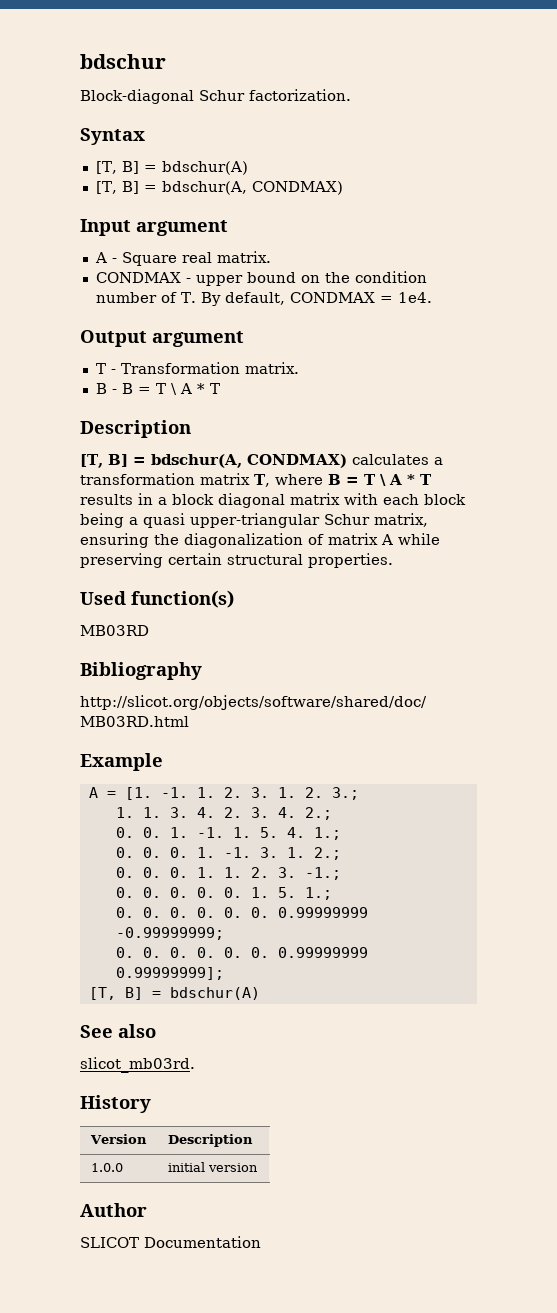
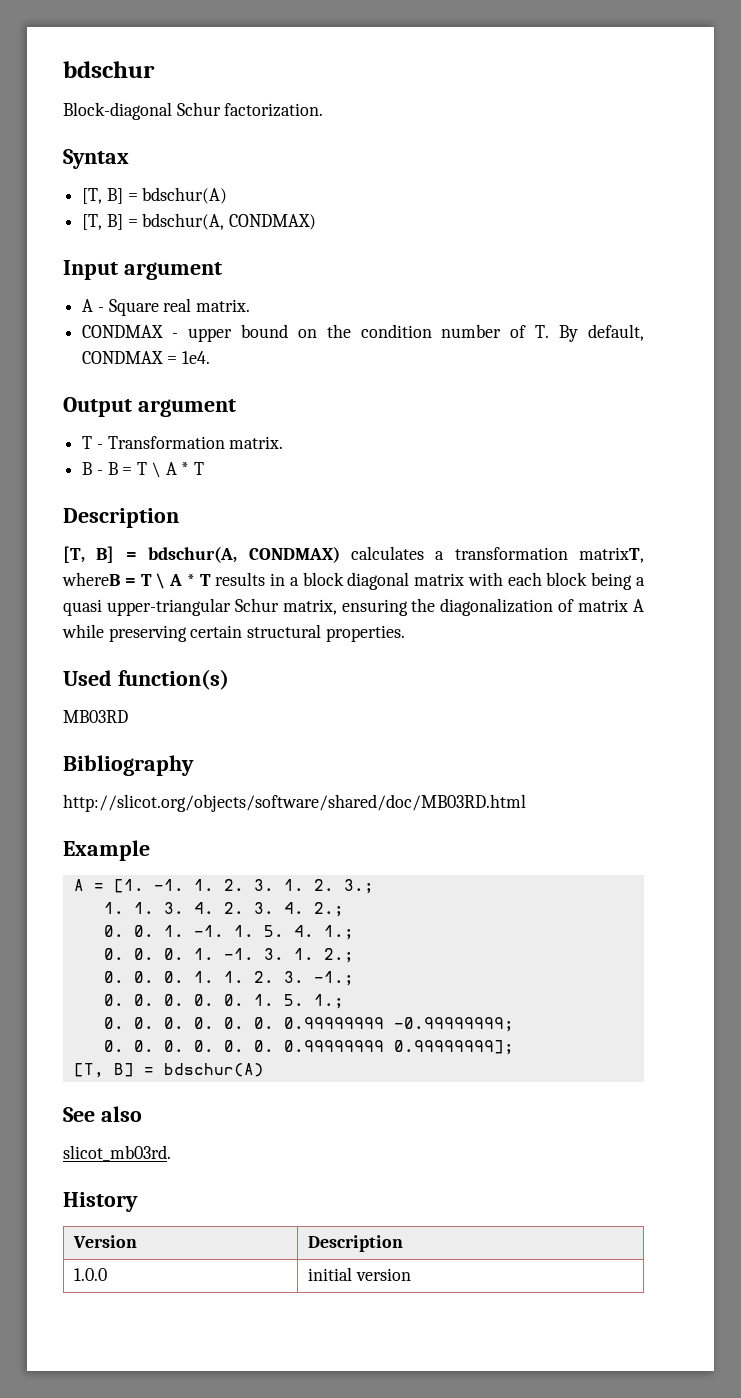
- [T, B] = bdschur(A, CONDMAX) calculates a transformation matrix T, where B = T \ A * T results in a block diagonal matrix with each block being a quasi upper-triangular Schur matrix, ensuring the diagonalization of matrix A while preserving certain structural properties.
+ [T, B] = bdschur(A, CONDMAX) calculates a transformation matrixT, whereB = T \ A * T results in a block diagonal matrix with each block being a quasi upper-triangular Schur matrix, ensuring the diagonalization of matrix A while preserving certain structural properties.
- Author
- SLICOT Documentation

